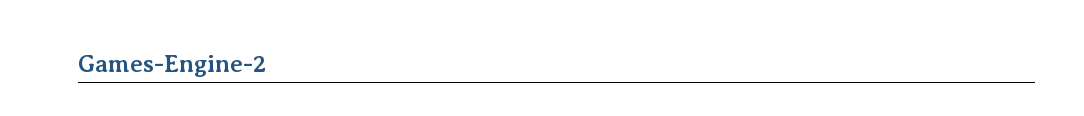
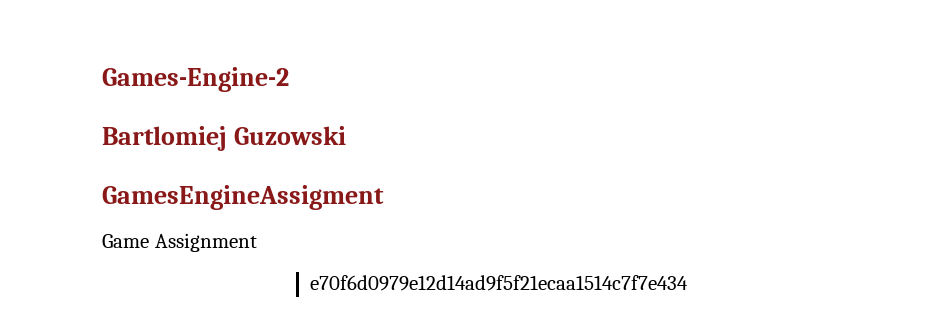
+ Bartlomiej Guzowski
+ GamesEngineAssigment
+ Game Assignment
+ e70f6d0979e12d14ad9f5f21ecaa1514c7f7e434

